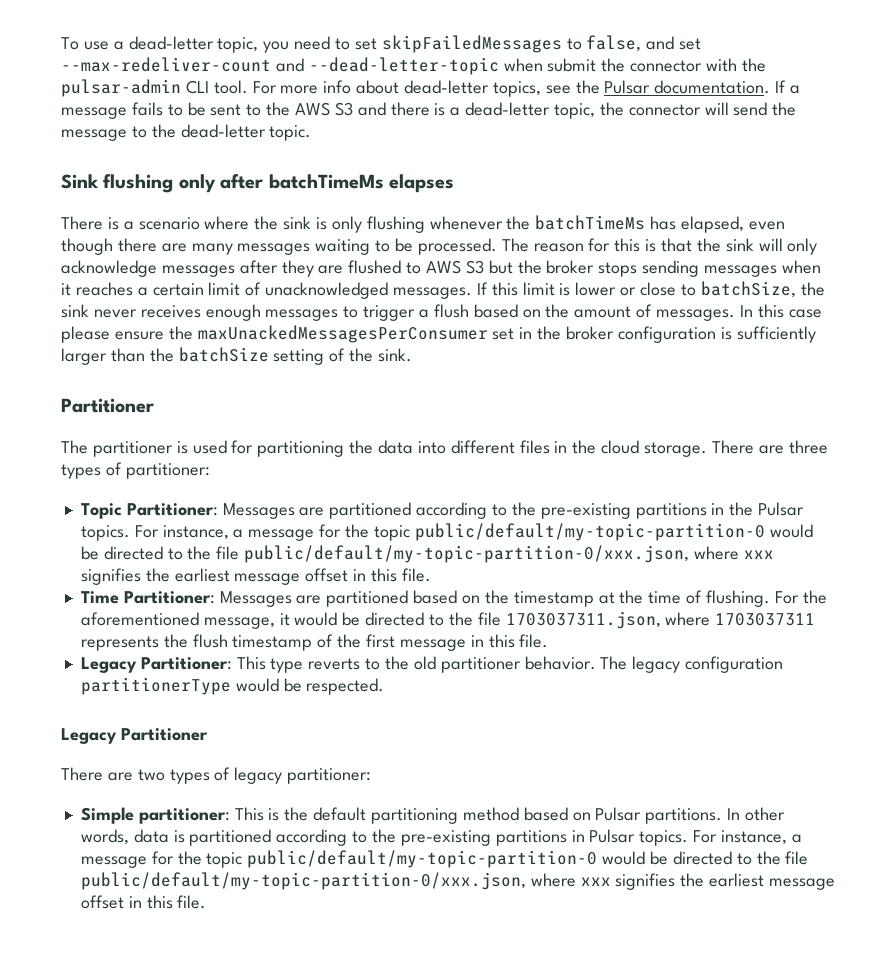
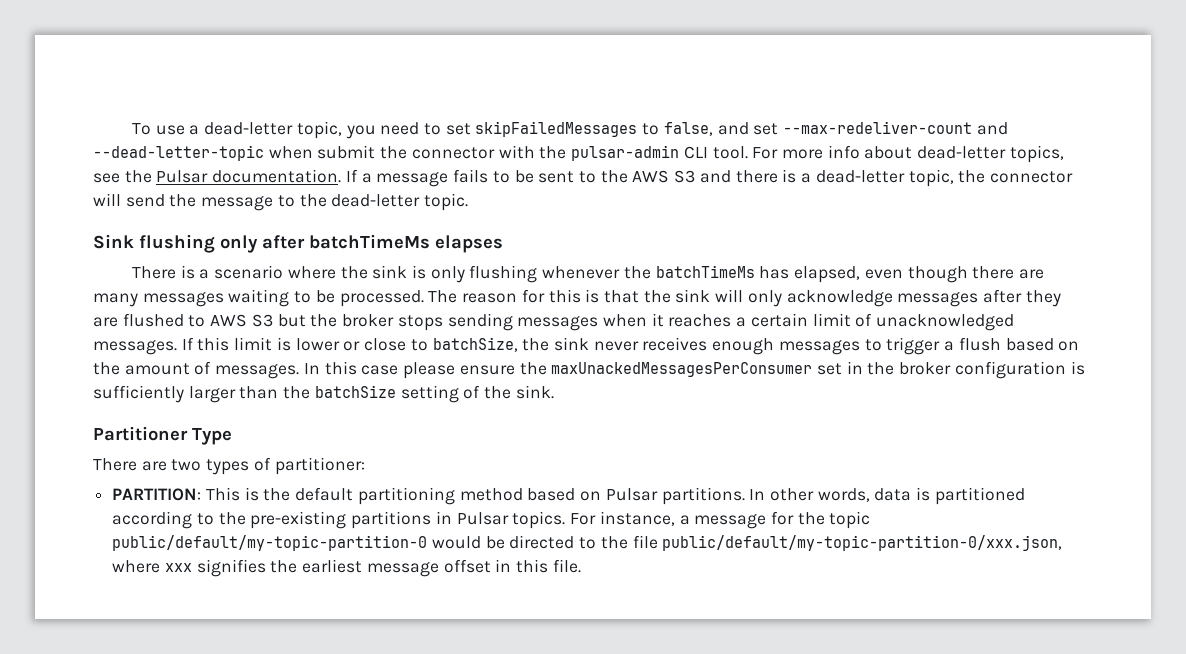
  In this case please ensure the maxUnackedMessagesPerConsumer set in the broker configuration is sufficiently larger than the batchSize setting of the sink.
- Partitioner
- The partitioner is used for partitioning the data into different files in the cloud storage. There are three types of partitioner:
- Topic Partitioner: Messages are partitioned according to the pre-existing partitions in the Pulsar topics. For instance, a message for the topic public/default/my-topic-partition-0 would be directed to the file public/default/my-topic-partition-0/xxx.json, where xxx signifies the earliest message offset in this file.
- Time Partitioner: Messages are partitioned based on the timestamp at the time of flushing. For the aforementioned message, it would be directed to the file 1703037311.json, where 1703037311 represents the flush timestamp of the first message in this file.
- Legacy Partitioner: This type reverts to the old partitioner behavior. The legacy configuration partitionerType would be respected.
- Legacy Partitioner
+ Partitioner Type
- There are two types of legacy partitioner:
- Simple partitioner: This is the default partitioning method based on Pulsar partitions.
+ There are two types of partitioner:
+ PARTITION: This is the default partitioning method based on Pulsar partitions.

